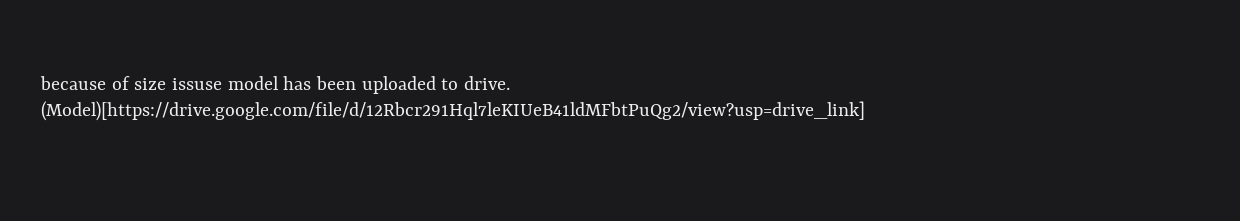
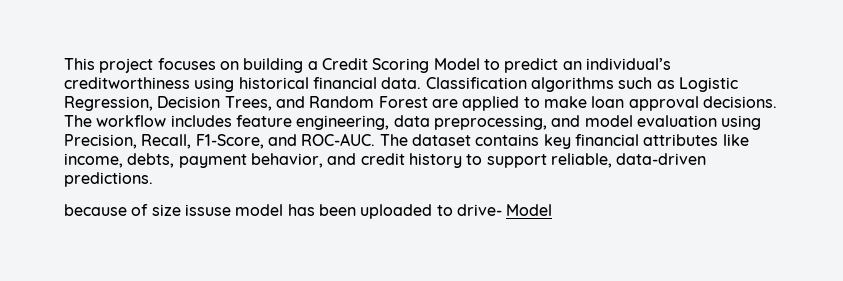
+ This project focuses on building a Credit Scoring Model to predict an individual’s creditworthiness using historical financial data. Classification algorithms such as Logistic Regression, Decision Trees, and Random Forest are applied to make loan approval decisions. The workflow includes feature engineering, data preprocessing, and model evaluation using Precision, Recall, F1-Score, and ROC-AUC. The dataset contains key financial attributes like income, debts, payment behavior, and credit history to support reliable, data-driven predictions.
- because of size issuse model has been uploaded to drive. (Model)[https://drive.google.com/file/d/12Rbcr291Hql7leKIUeB41ldMFbtPuQg2/view?usp=drive_link]
+ because of size issuse model has been uploaded to drive- Model

